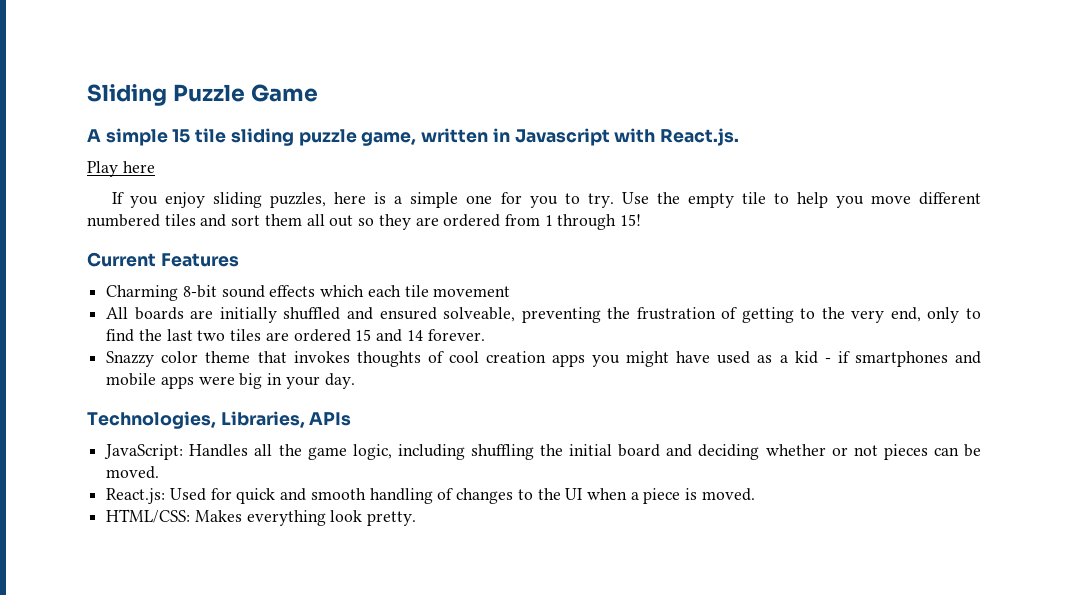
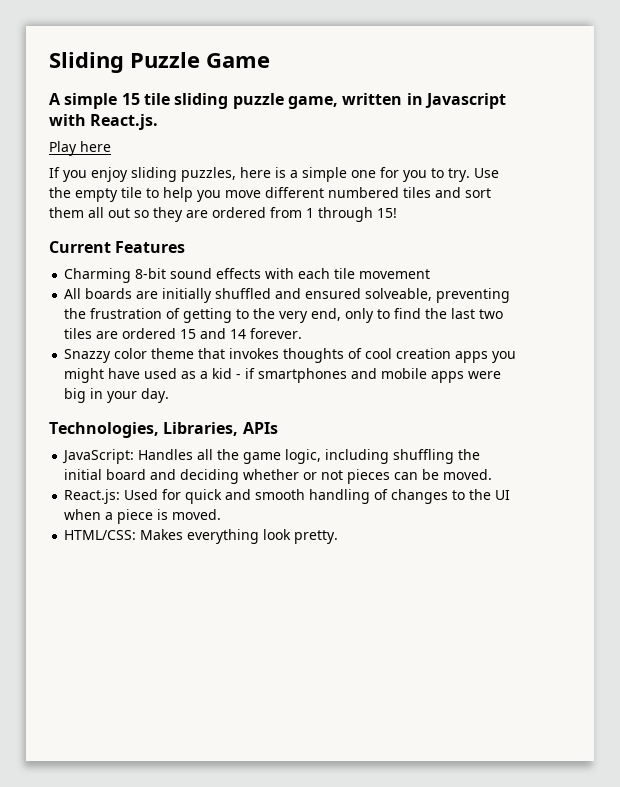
- Charming 8-bit sound effects which each tile movement
+ Charming 8-bit sound effects with each tile movement

